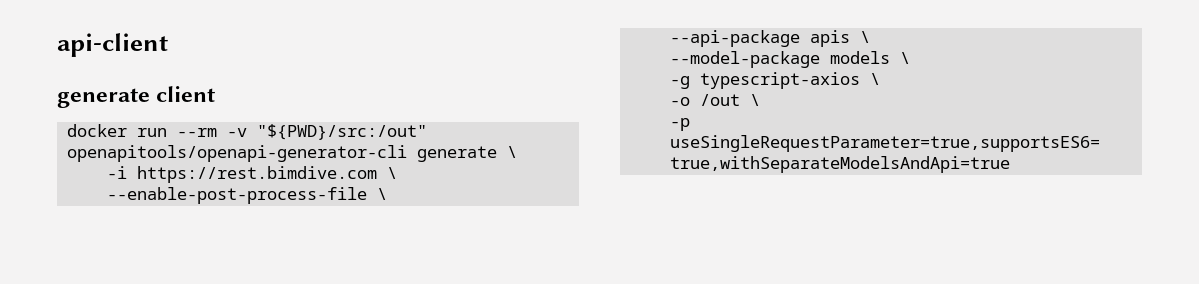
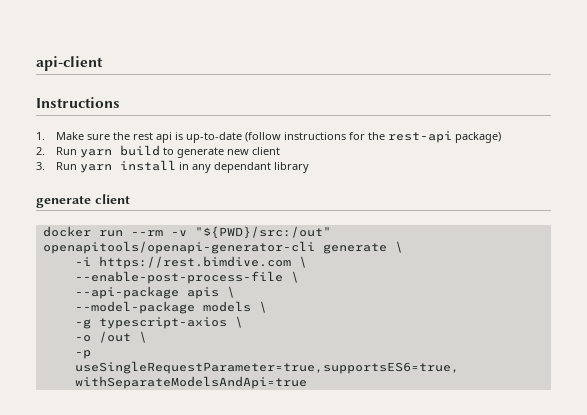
+ Instructions
+ 1. Make sure the rest api is up-to-date (follow instructions for the rest-api package)
+ 2. Run yarn build to generate new client
+ 3. Run yarn install in any dependant library

